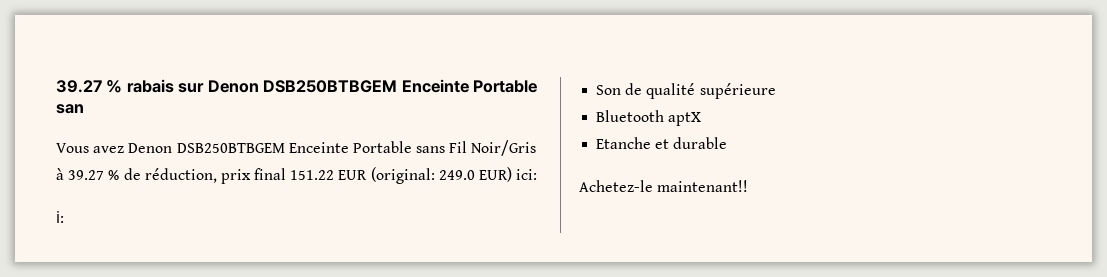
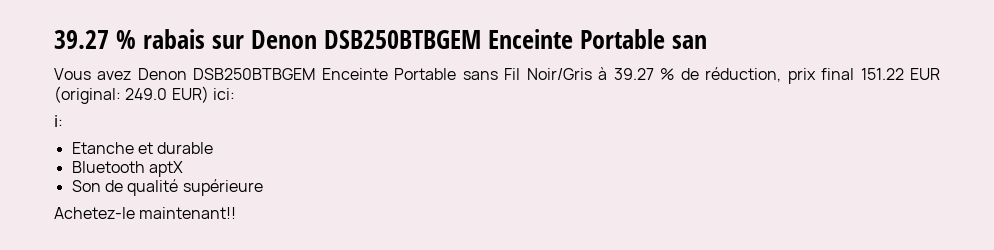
+ Etanche et durable
+ Bluetooth aptX
- Bluetooth aptX
- Etanche et durable

